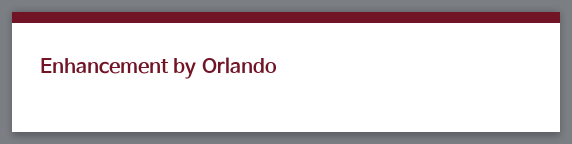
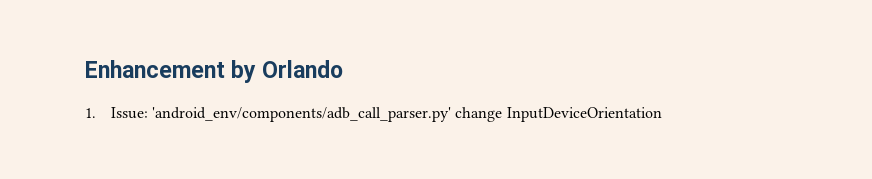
+ 1. Issue: 'android_env/components/adb_call_parser.py' change InputDeviceOrientation

